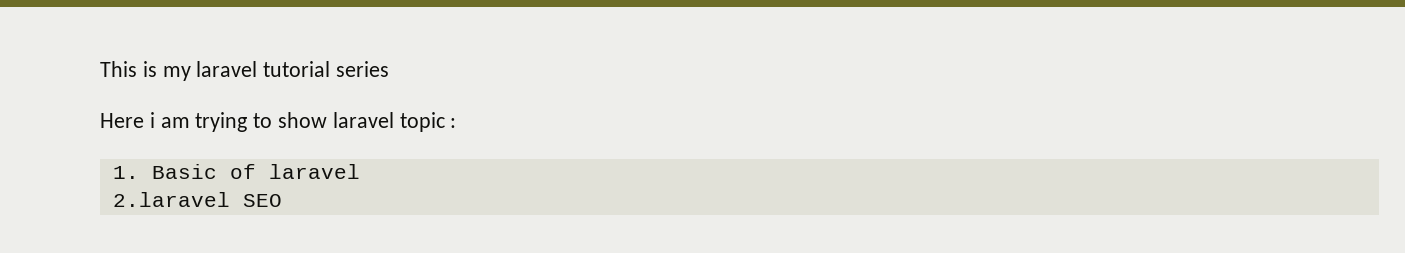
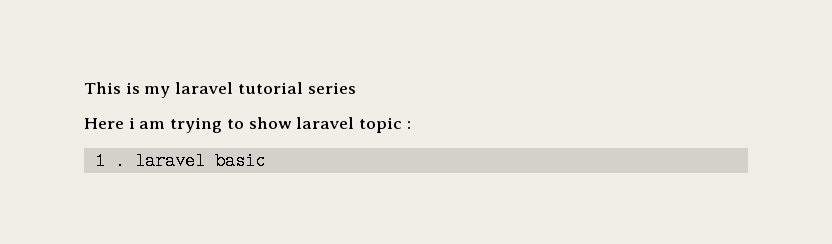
- 1. Basic of laravel
- 2.laravel SEO
+ 1 . laravel basic

